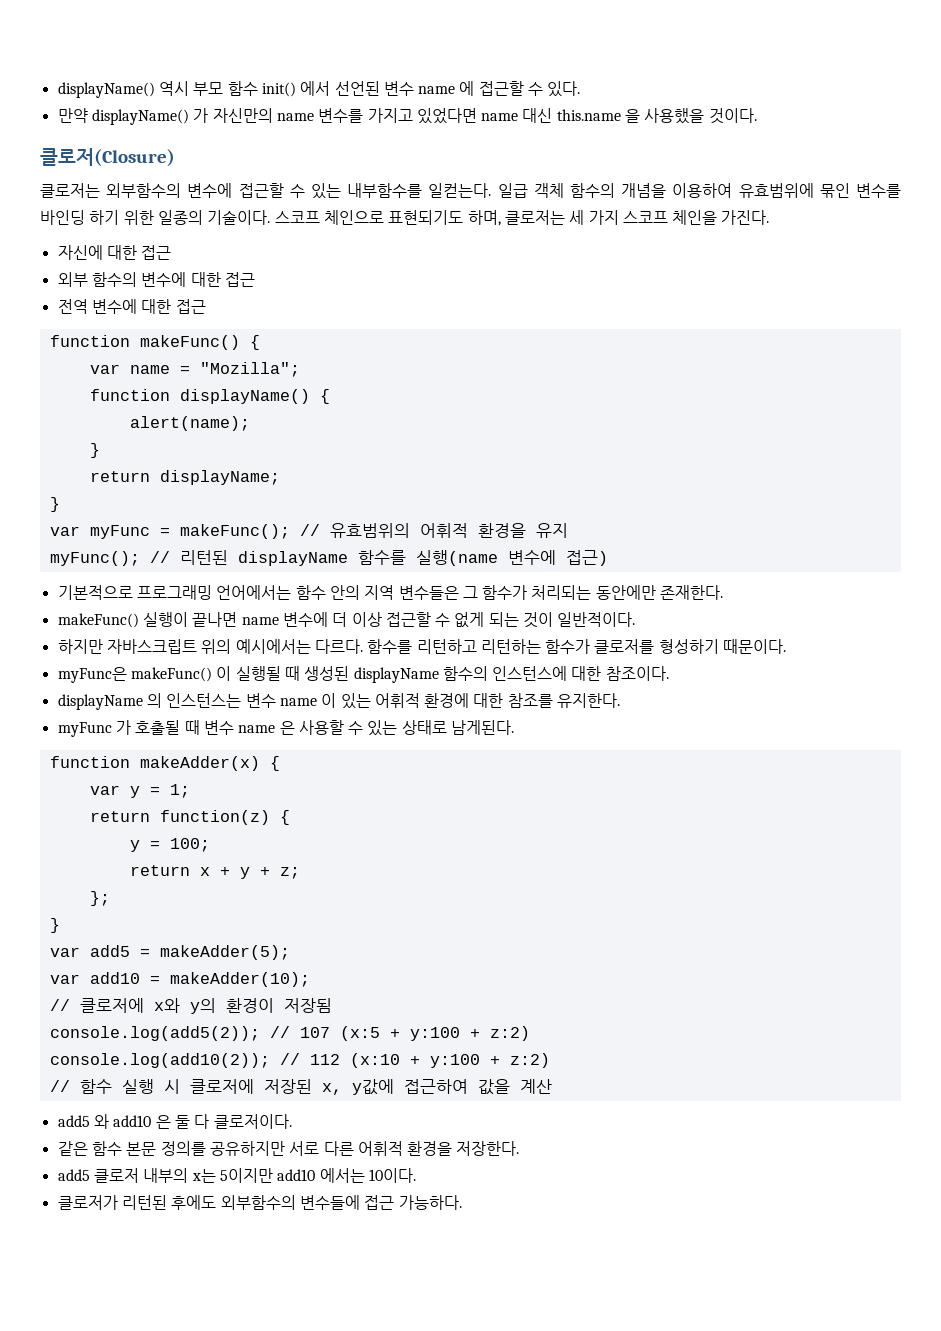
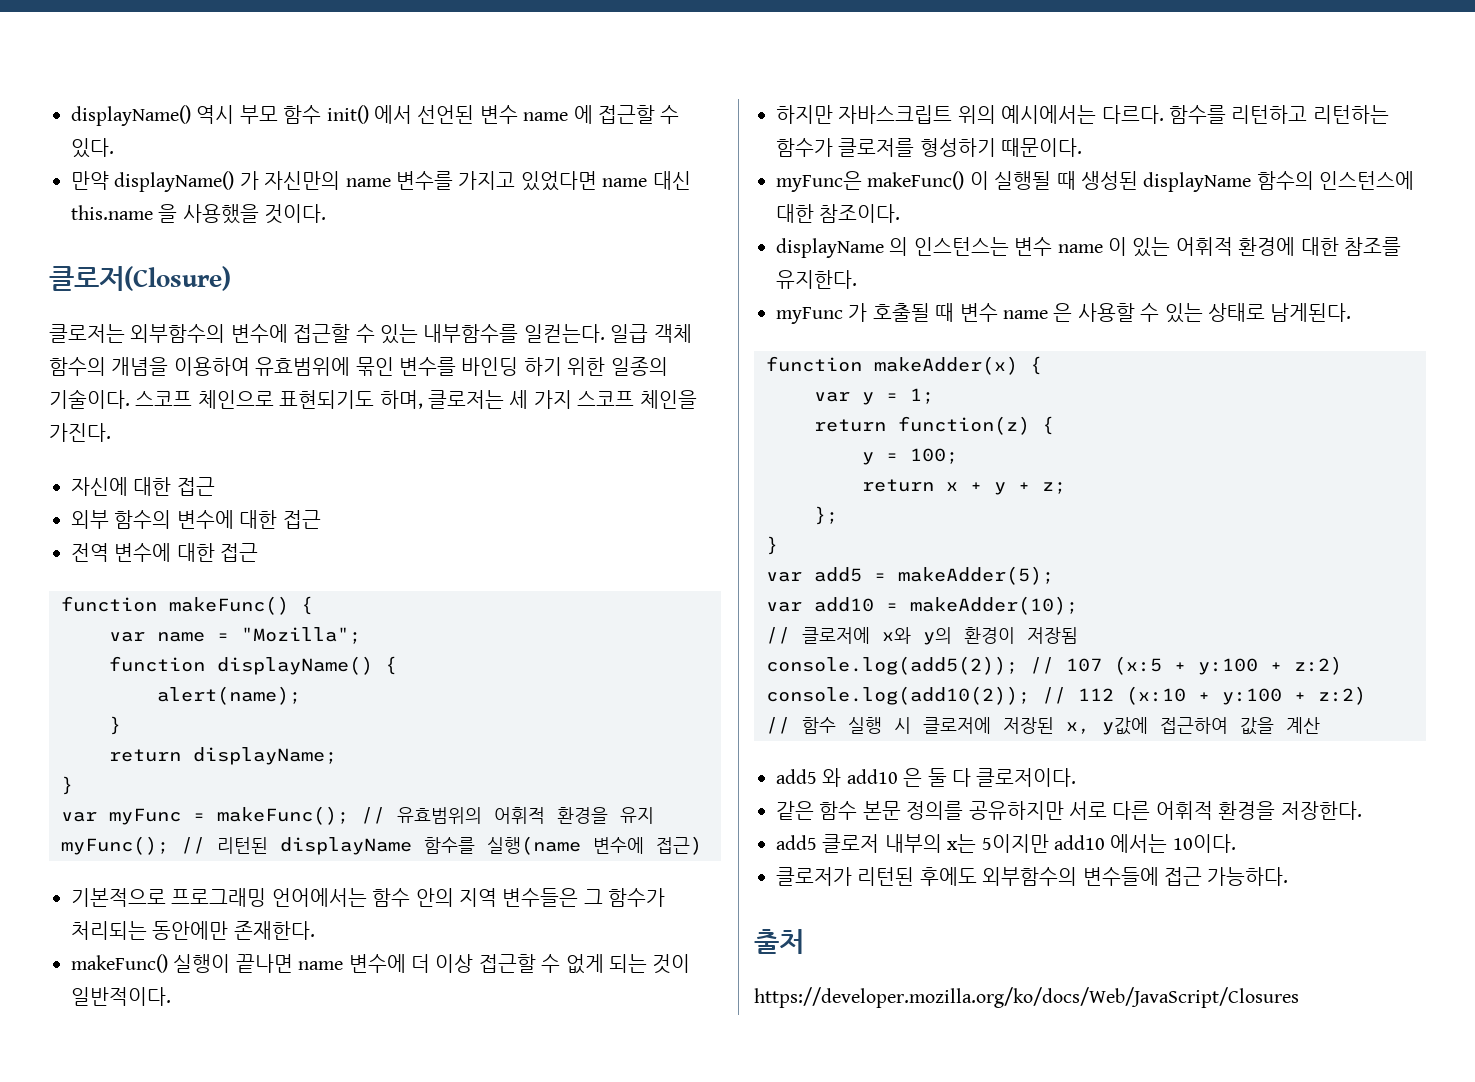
+ 출처
+ https://developer.mozilla.org/ko/docs/Web/JavaScript/Closures

